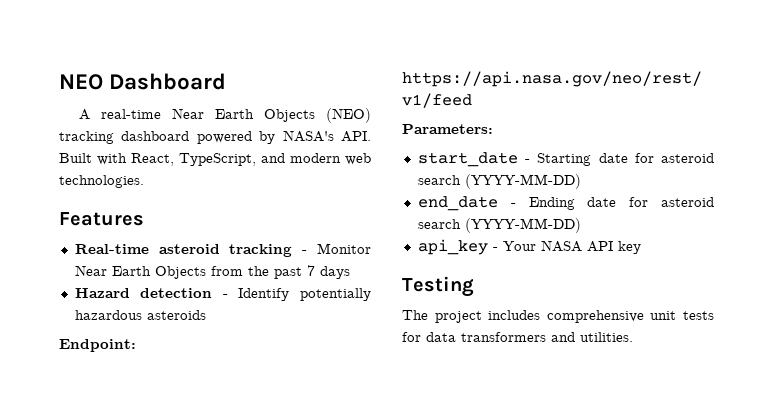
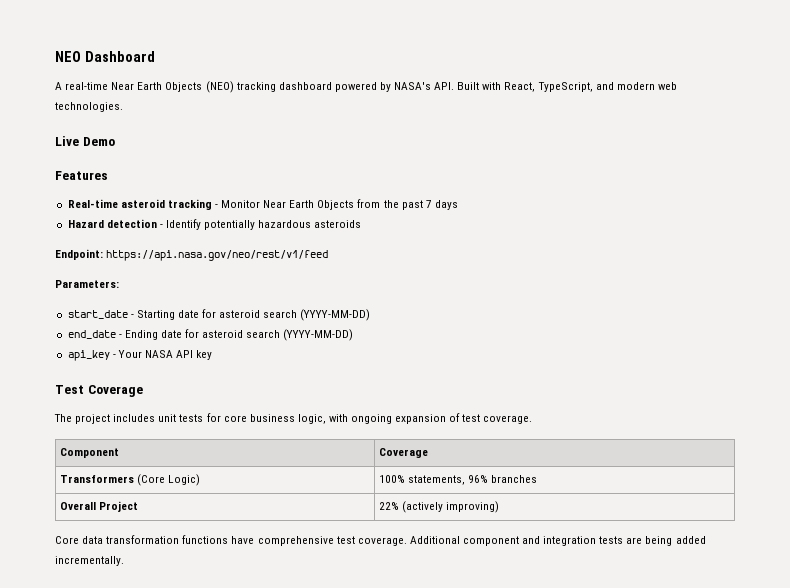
+ Live Demo
- Testing
+ Test Coverage
- The project includes comprehensive unit tests for data transformers and utilities.
+ The project includes unit tests for core business logic, with ongoing expansion of test coverage.
+ Component | Coverage
+ Transformers (Core Logic) | 100% statements, 96% branches
+ Overall Project | 22% (actively improving)
+ Core data transformation functions have comprehensive test coverage. Additional component and integration tests are being added incrementally.

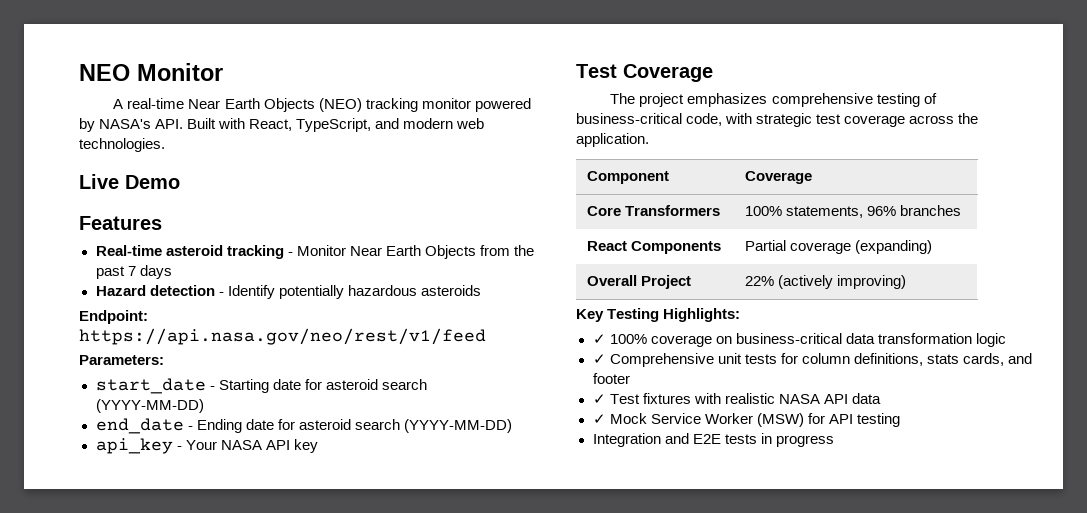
- NEO Dashboard
+ NEO Monitor
- A real-time Near Earth Objects (NEO) tracking dashboard powered by NASA's API. Built with React, TypeScript, and modern web technologies.
+ A real-time Near Earth Objects (NEO) tracking monitor powered by NASA's API. Built with React, TypeScript, and modern web technologies.
- The project includes unit tests for core business logic, with ongoing expansion of test coverage.
+ The project emphasizes comprehensive testing of business-critical code, with strategic test coverage across the application.
- Transformers (Core Logic) | 100% statements, 96% branches
+ Core Transformers | 100% statements, 96% branches
+ React Components | Partial coverage (expanding)
- Core data transformation functions have comprehensive test coverage. Additional component and integration tests are being added incrementally.
+ Key Testing Highlights:
+ ✓ 100% coverage on business-critical data transformation logic
+ ✓ Comprehensive unit tests for column definitions, stats cards, and footer
+ ✓ Test fixtures with realistic NASA API data
+ ✓ Mock Service Worker (MSW) for API testing
+ Integration and E2E tests in progress

